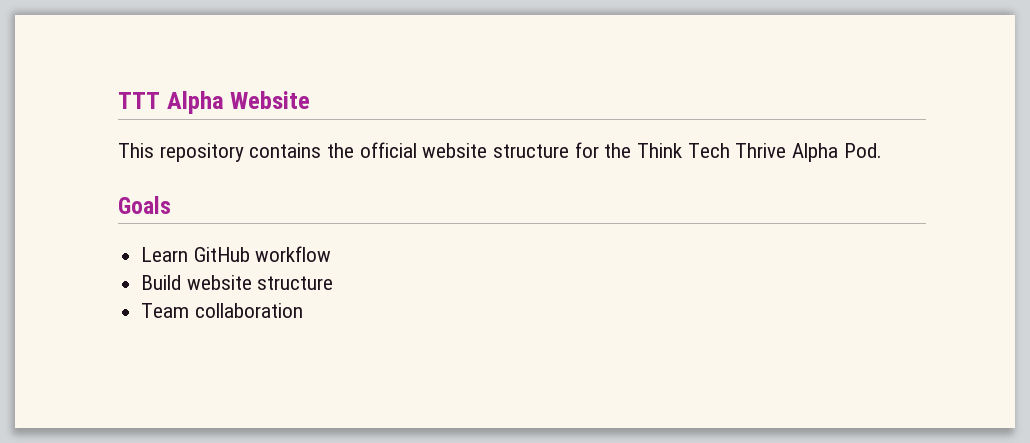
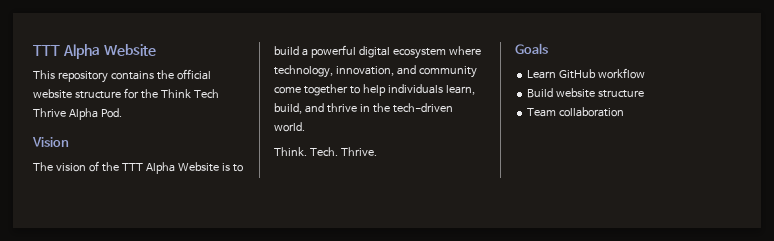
+ Vision
+ The vision of the TTT Alpha Website is to build a powerful digital ecosystem where technology, innovation, and community come together to help individuals learn, build, and thrive in the tech-driven world.
+ Think. Tech. Thrive.

